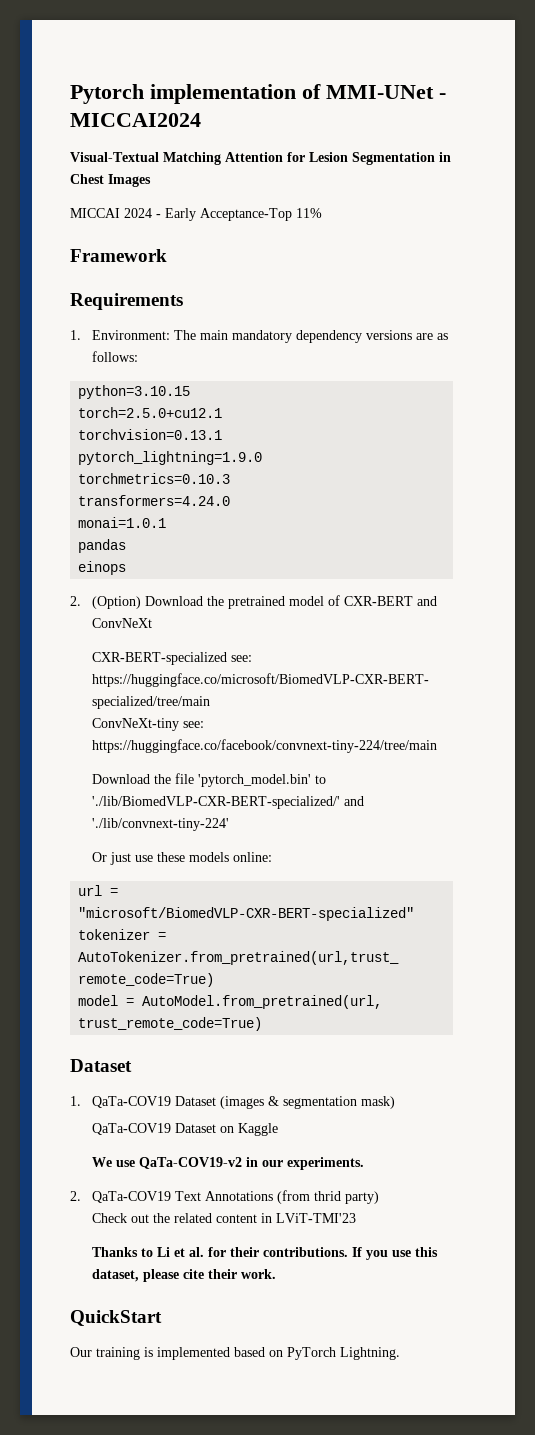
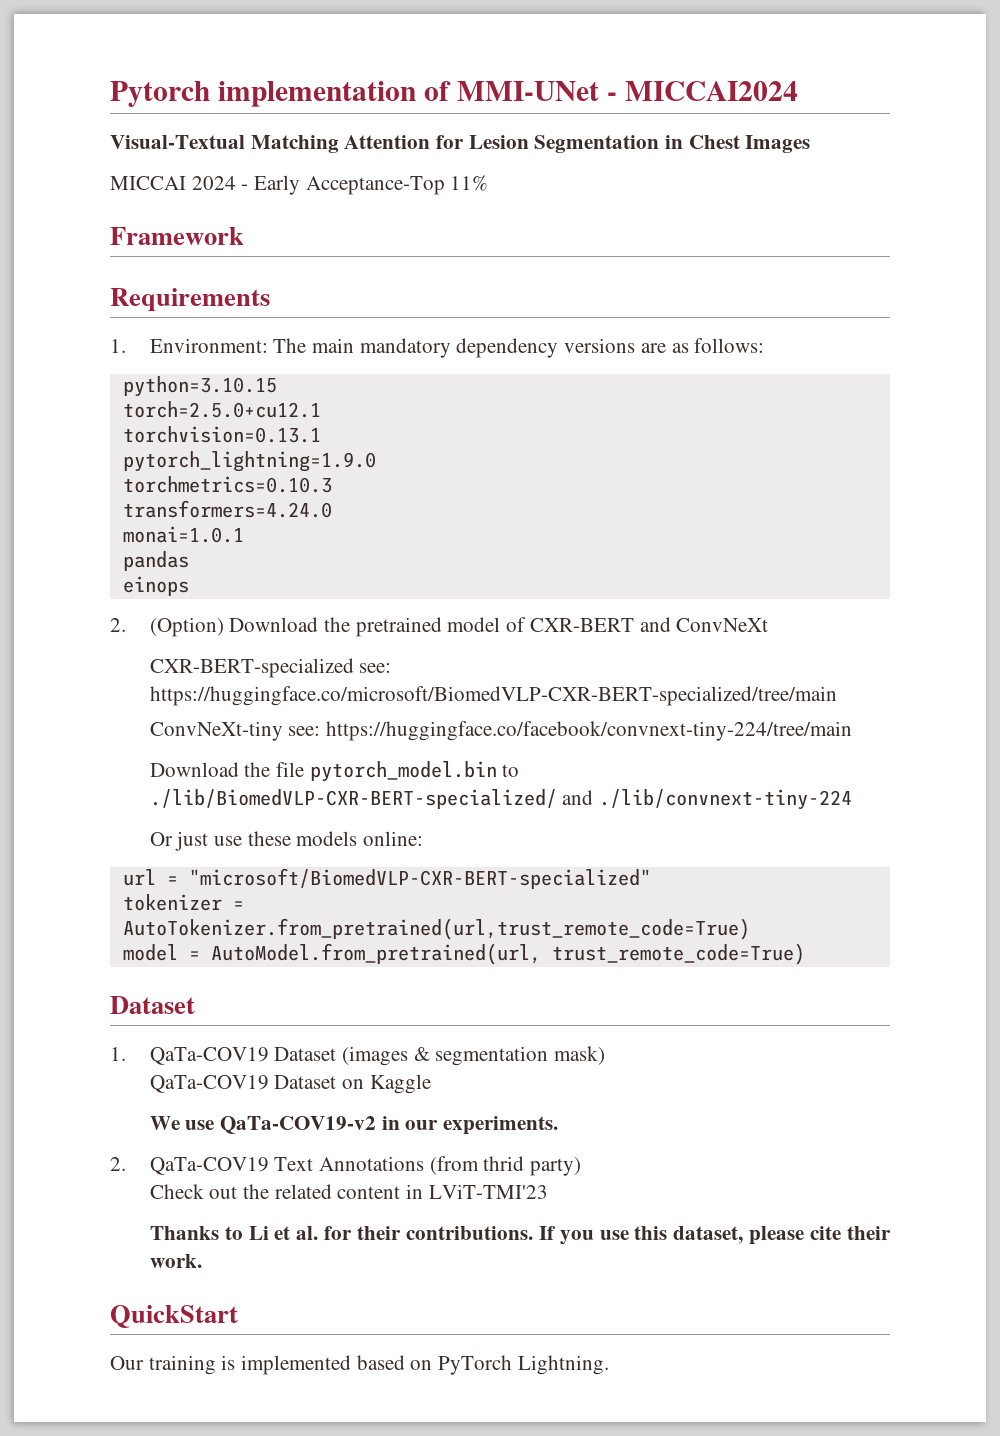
- Download the file 'pytorch_model.bin' to './lib/BiomedVLP-CXR-BERT-specialized/' and './lib/convnext-tiny-224'
+ Download the file pytorch_model.bin to ./lib/BiomedVLP-CXR-BERT-specialized/ and ./lib/convnext-tiny-224

